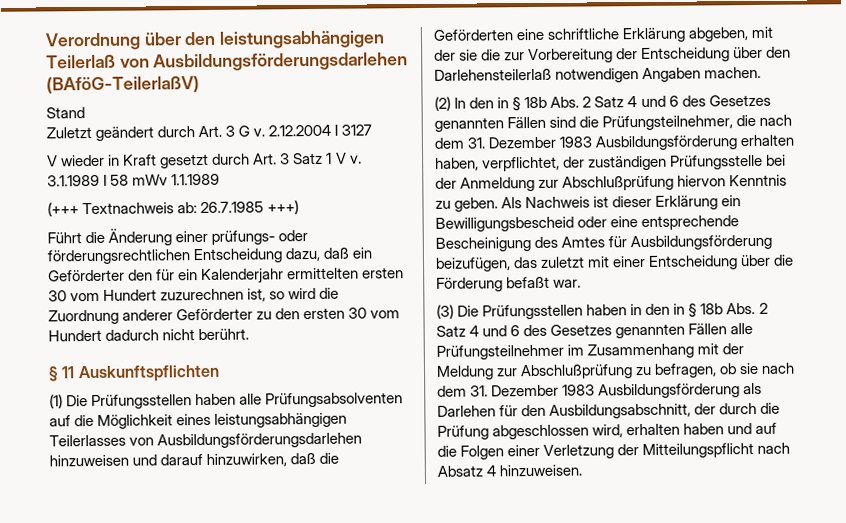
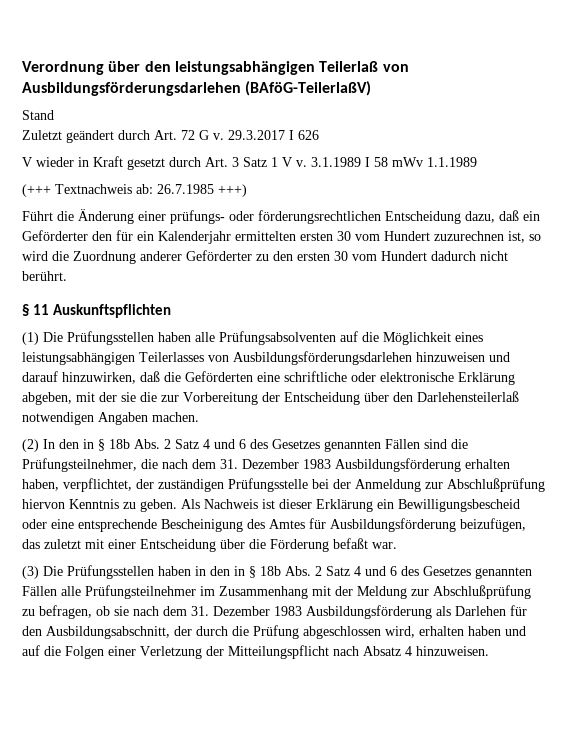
- Zuletzt geändert durch Art. 3 G v.
+ Zuletzt geändert durch Art. 72 G v.
- 2.12.2004 I 3127
+ 29.3.2017 I 626
- (1) Die Prüfungsstellen haben alle Prüfungsabsolventen auf die Möglichkeit eines leistungsabhängigen Teilerlasses von Ausbildungsförderungsdarlehen hinzuweisen und darauf hinzuwirken, daß die Geförderten eine schriftliche Erklärung abgeben, mit der sie die zur Vorbereitung der Entscheidung über den Darlehensteilerlaß notwendigen Angaben machen.
+ (1) Die Prüfungsstellen haben alle Prüfungsabsolventen auf die Möglichkeit eines leistungsabhängigen Teilerlasses von Ausbildungsförderungsdarlehen hinzuweisen und darauf hinzuwirken, daß die Geförderten eine schriftliche oder elektronische Erklärung abgeben, mit der sie die zur Vorbereitung der Entscheidung über den Darlehensteilerlaß notwendigen Angaben machen.

